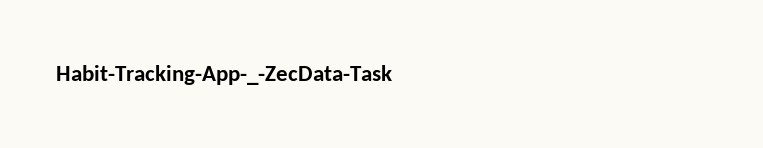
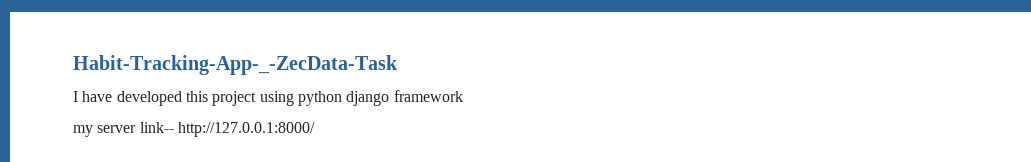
+ I have developed this project using python django framework
+ my server link-- http://127.0.0.1:8000/

